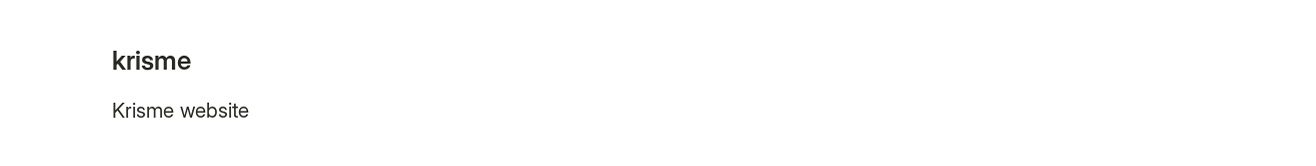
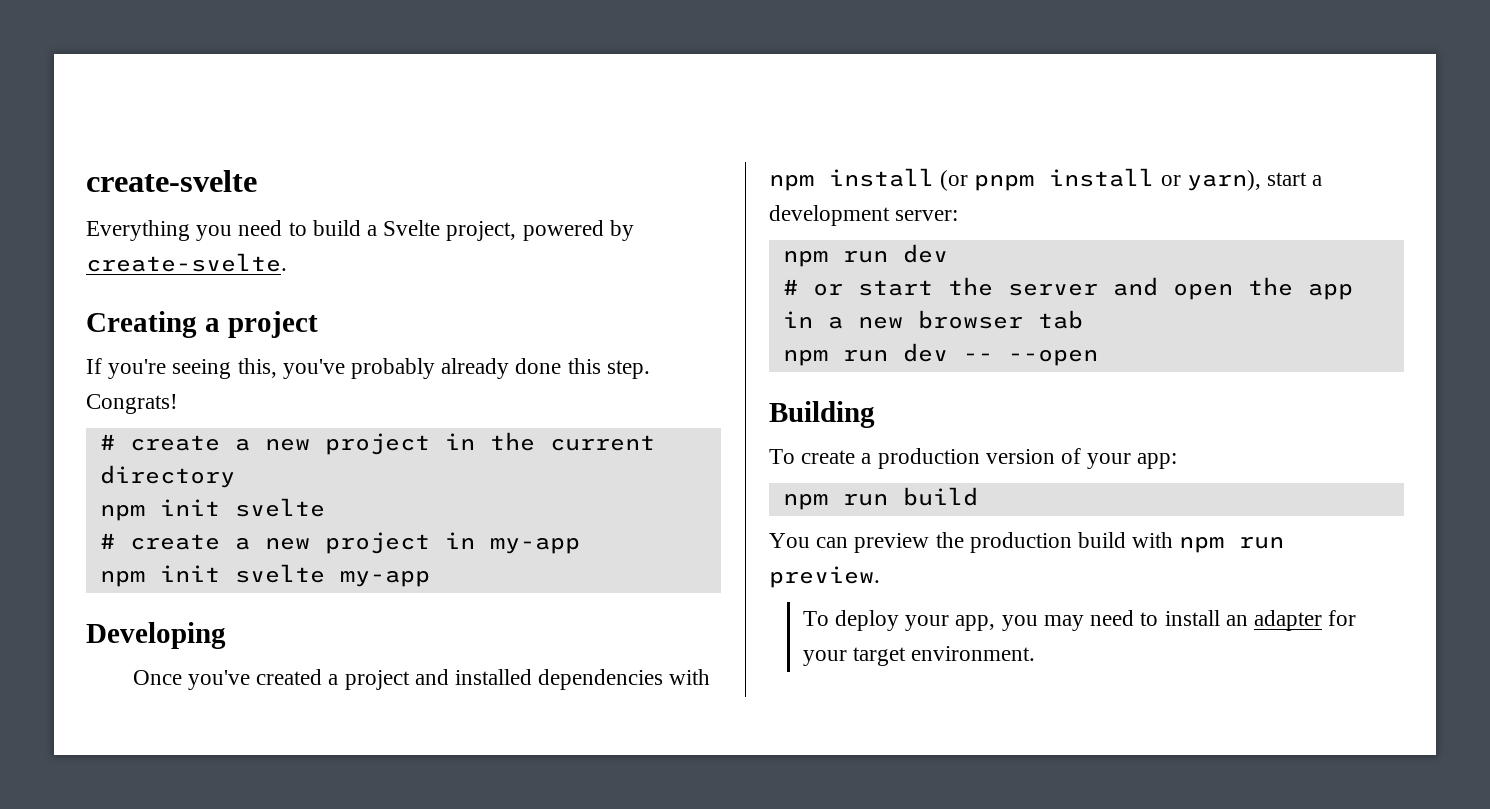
- krisme
- Krisme website
+ create-svelte
+ Everything you need to build a Svelte project, powered by create-svelte.
+ Creating a project
+ If you're seeing this, you've probably already done this step. Congrats!
+ # create a new project in the current directory
+ npm init svelte
+ # create a new project in my-app
+ npm init svelte my-app
+ Developing
+ Once you've created a project and installed dependencies with npm install (or pnpm install or yarn), start a development server:
+ npm run dev
+ # or start the server and open the app in a new browser tab
+ npm run dev -- --open
+ Building
+ To create a production version of your app:
+ npm run build
+ You can preview the production build with npm run preview.
+ To deploy your app, you may need to install an adapter for your target environment.

